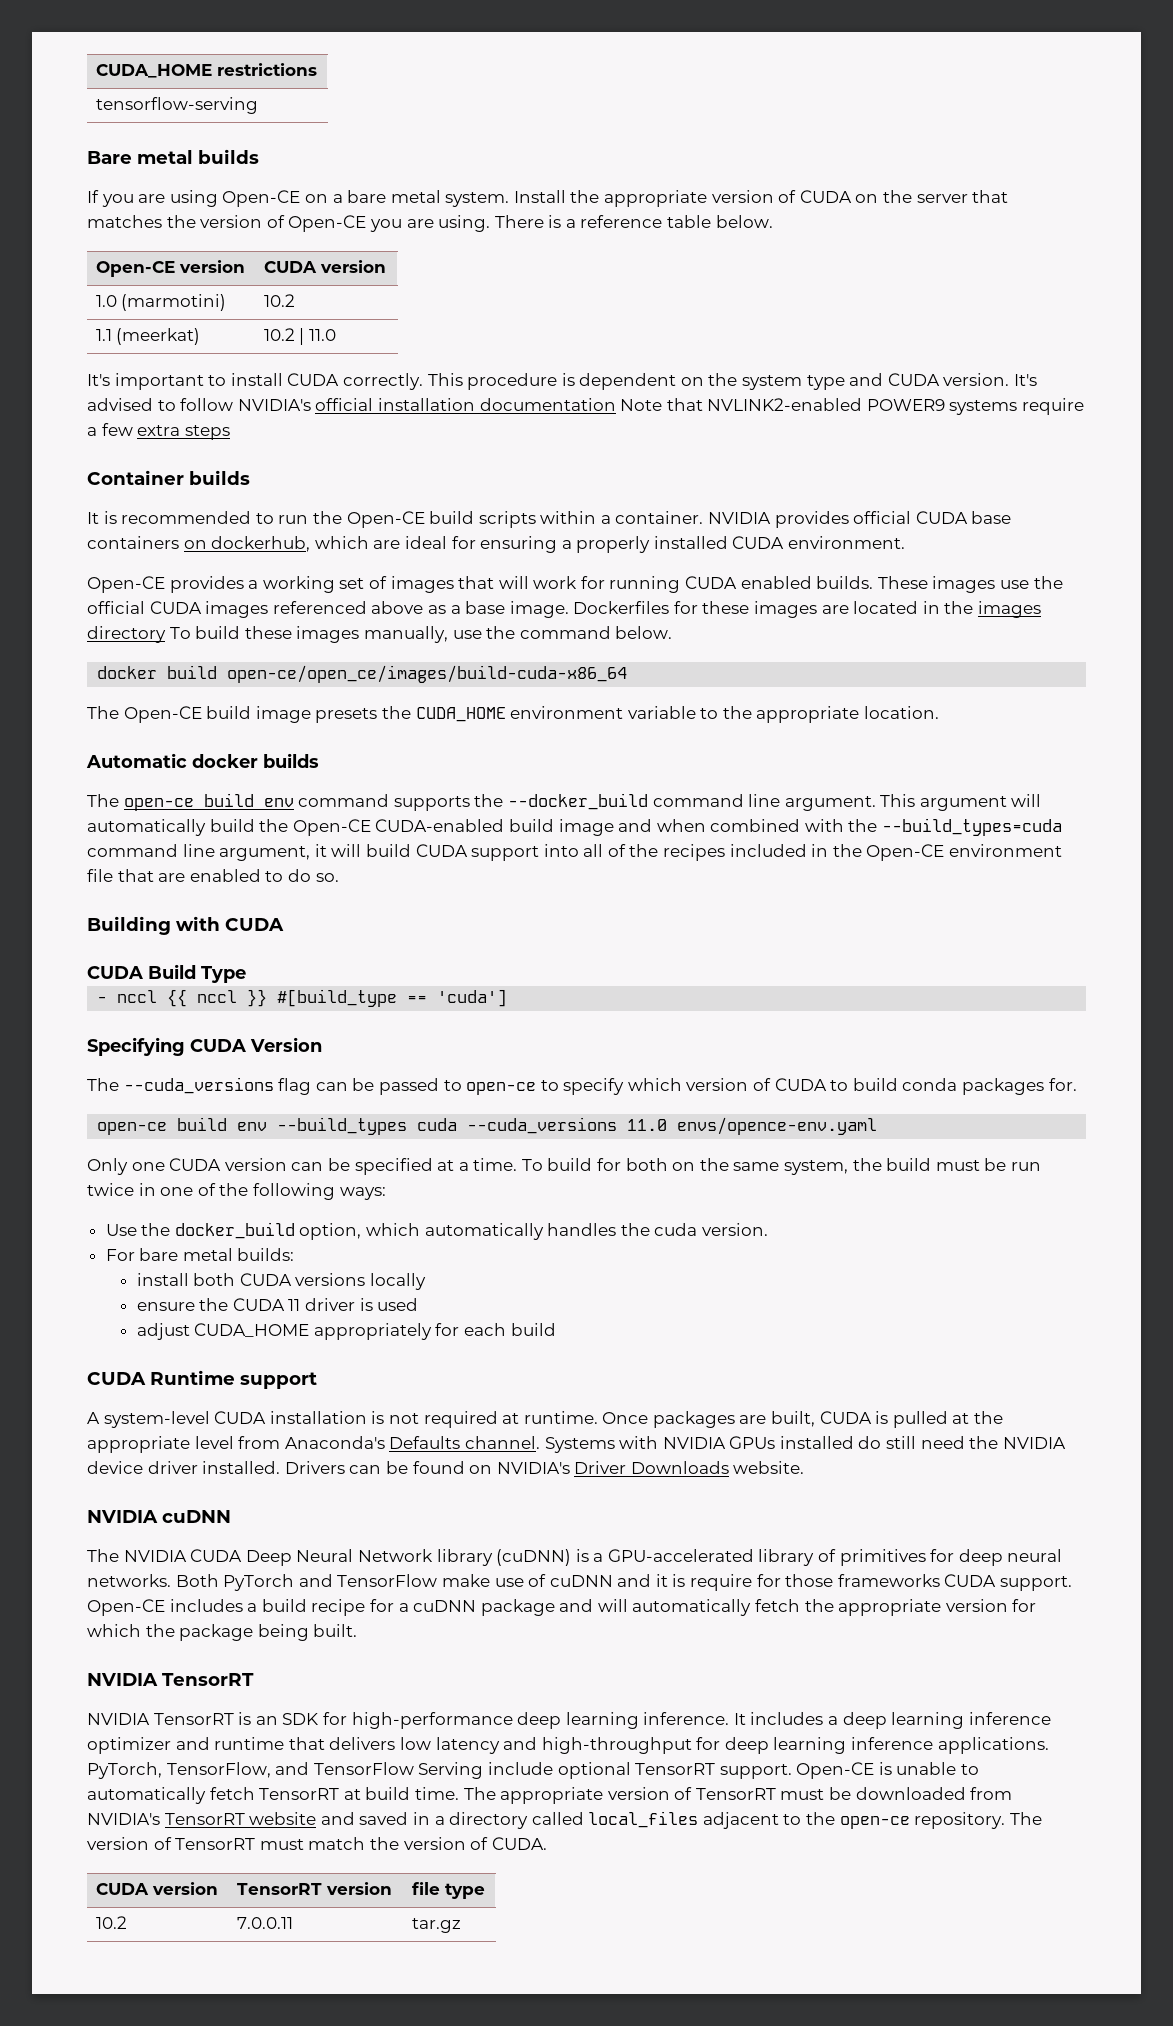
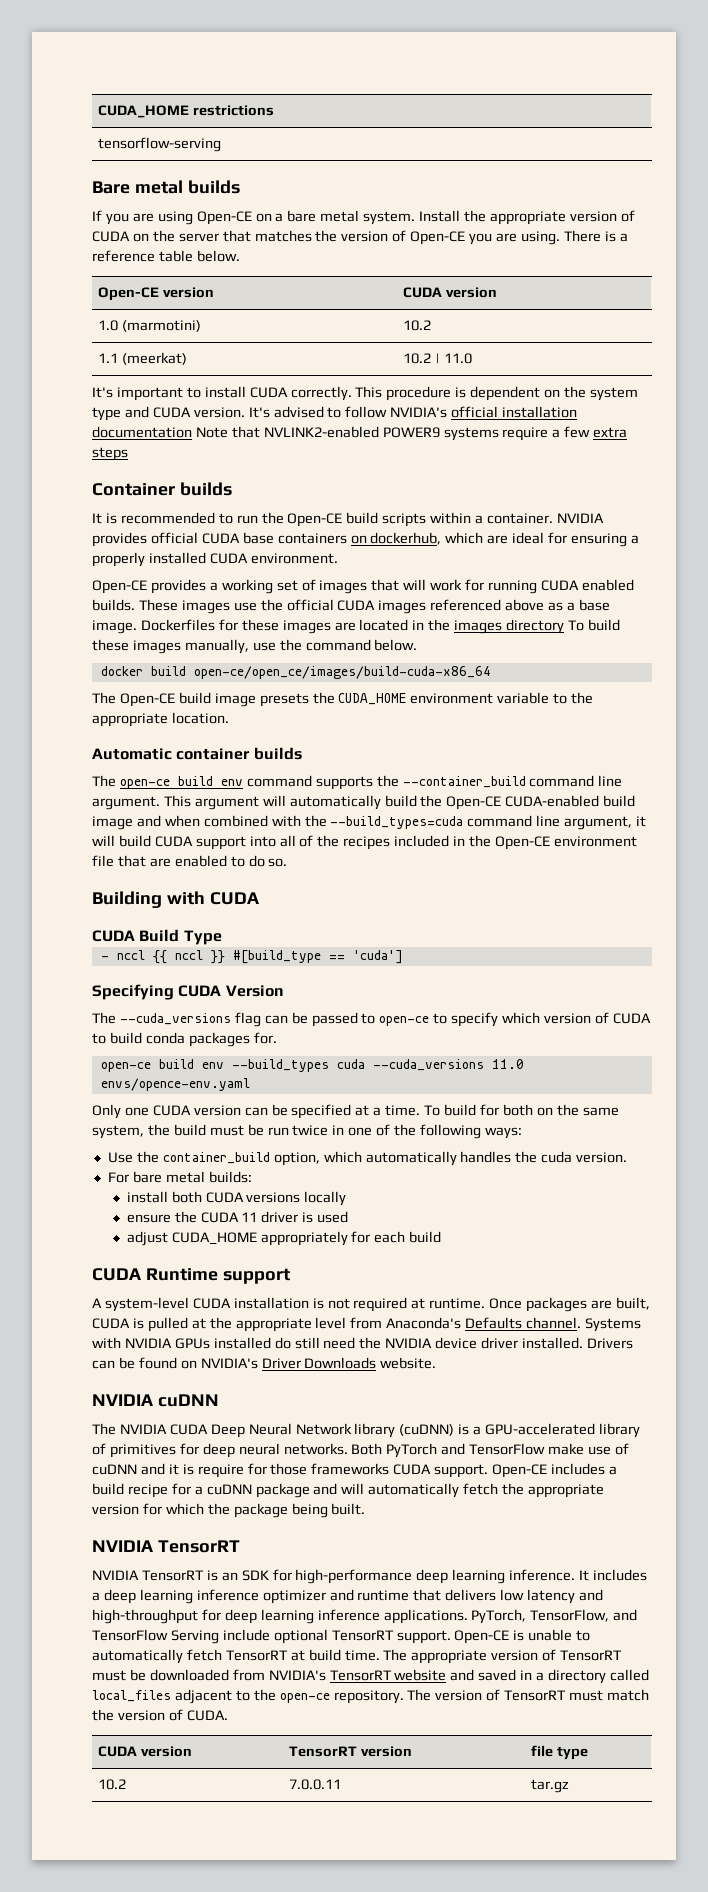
- Automatic docker builds
+ Automatic container builds
- The open-ce build env command supports the --docker_build command line argument.
+ The open-ce build env command supports the --container_build command line argument.
- Use the docker_build option, which automatically handles the cuda version.
+ Use the container_build option, which automatically handles the cuda version.

